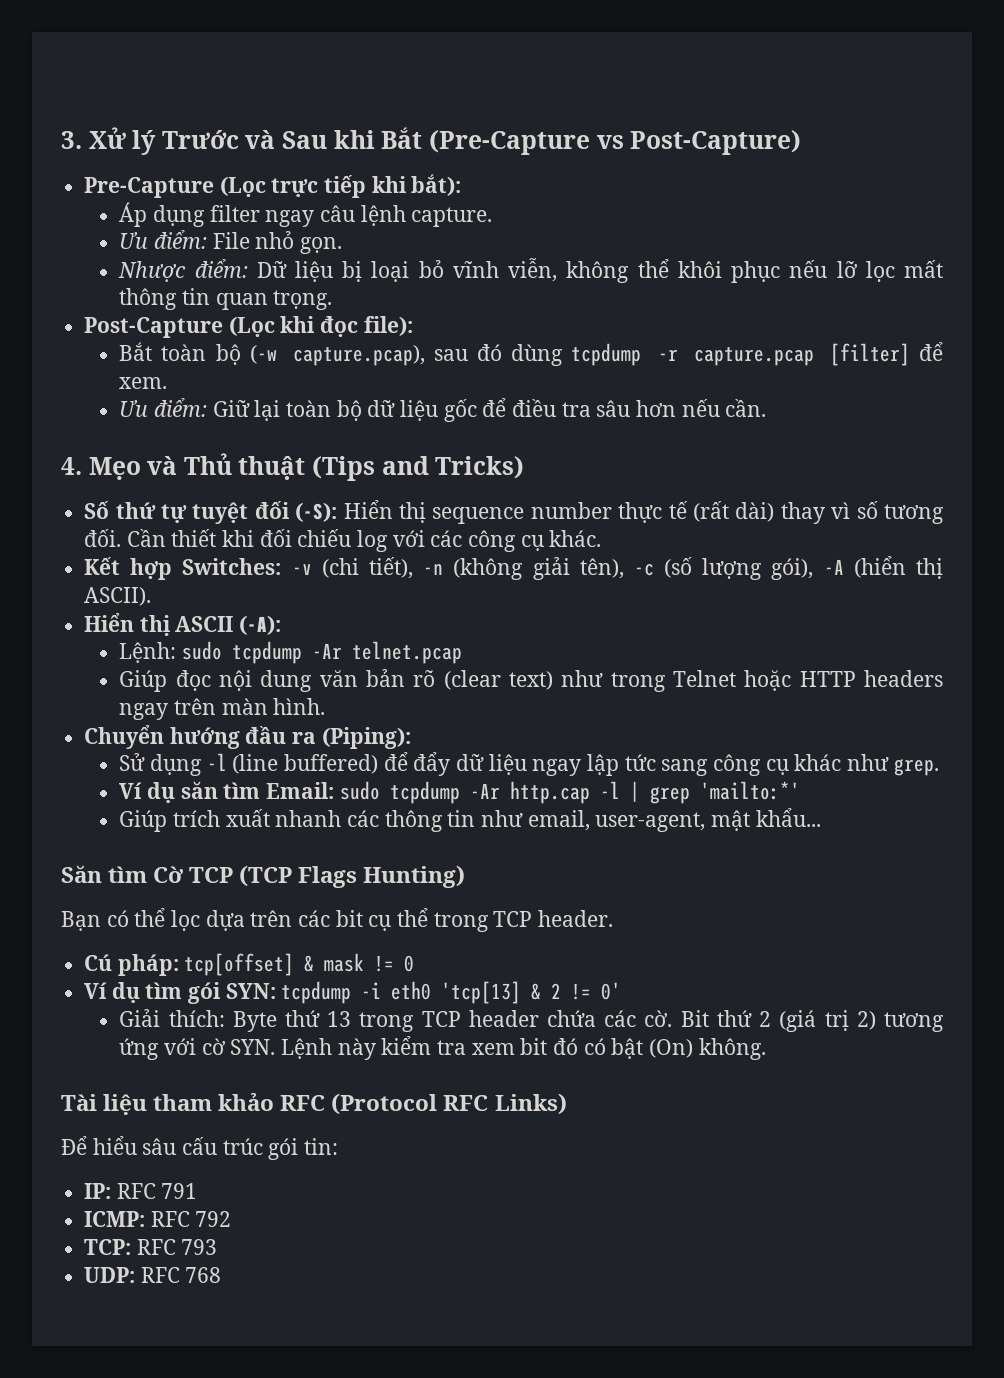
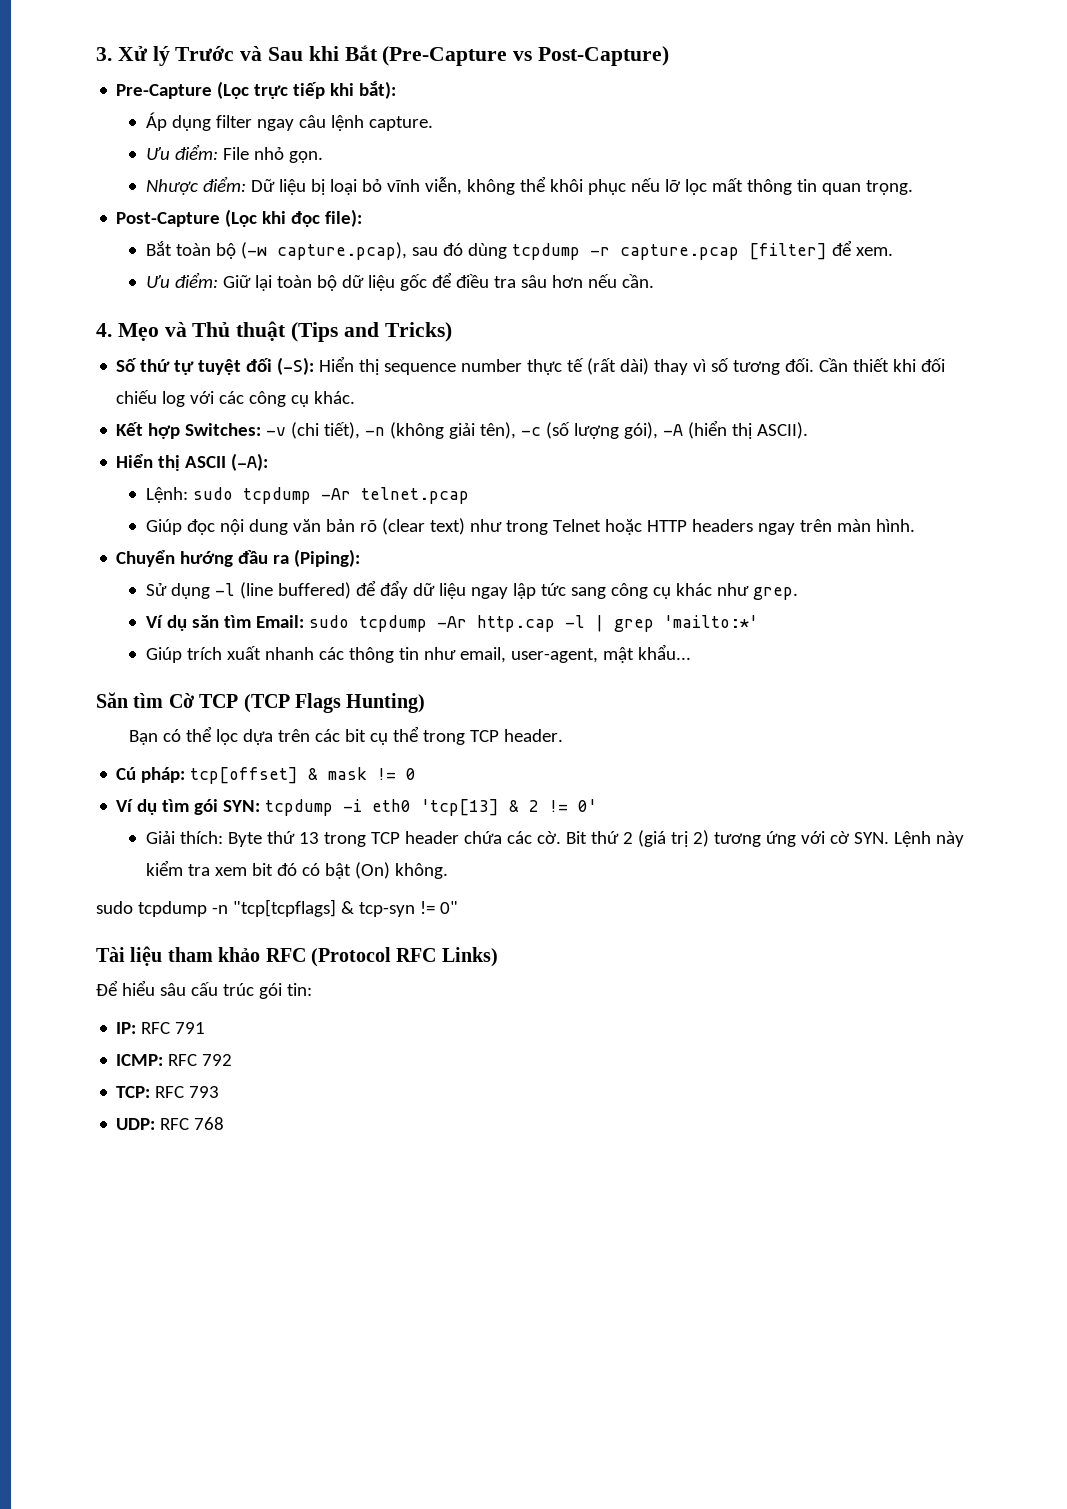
+ sudo tcpdump -n "tcp[tcpflags] & tcp-syn != 0"

